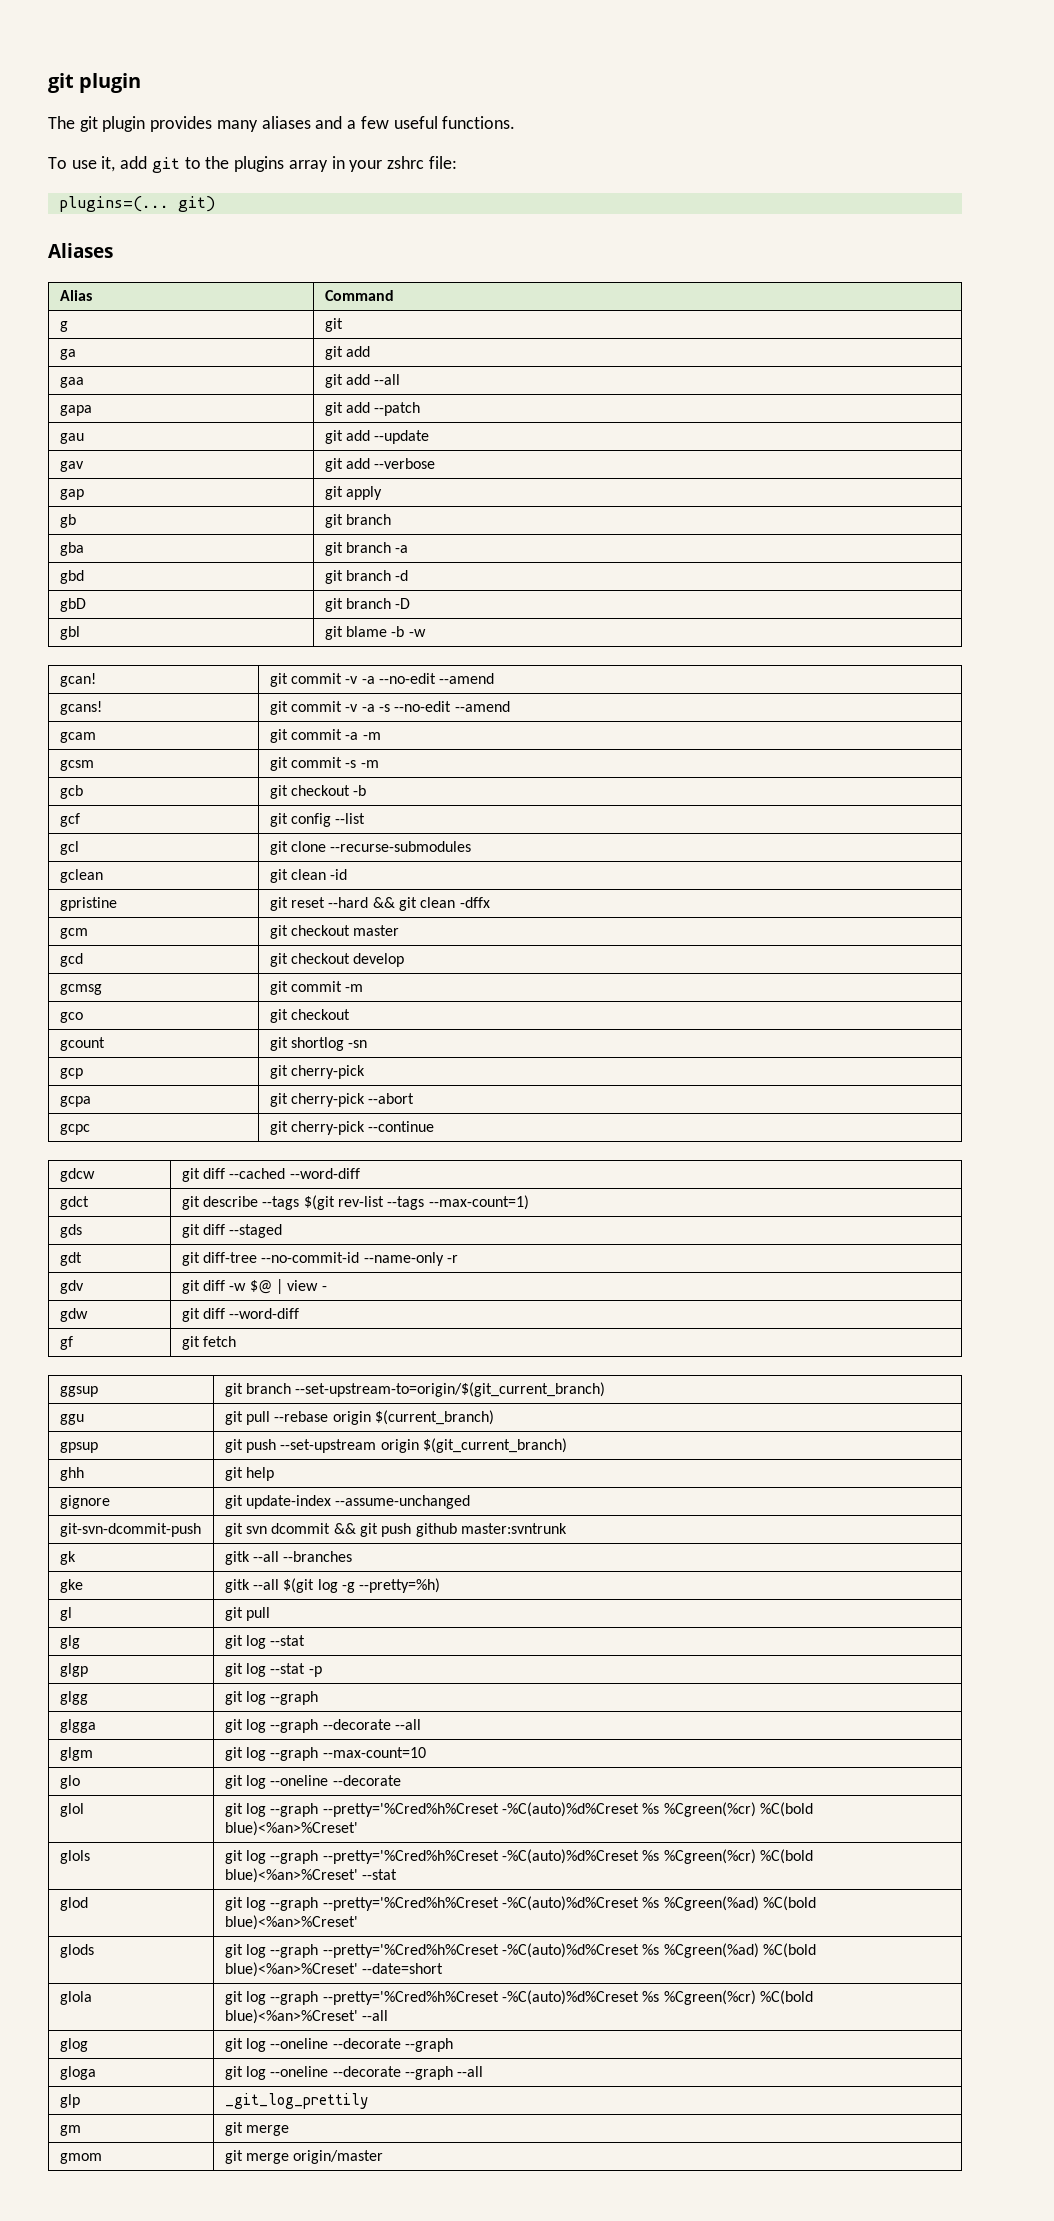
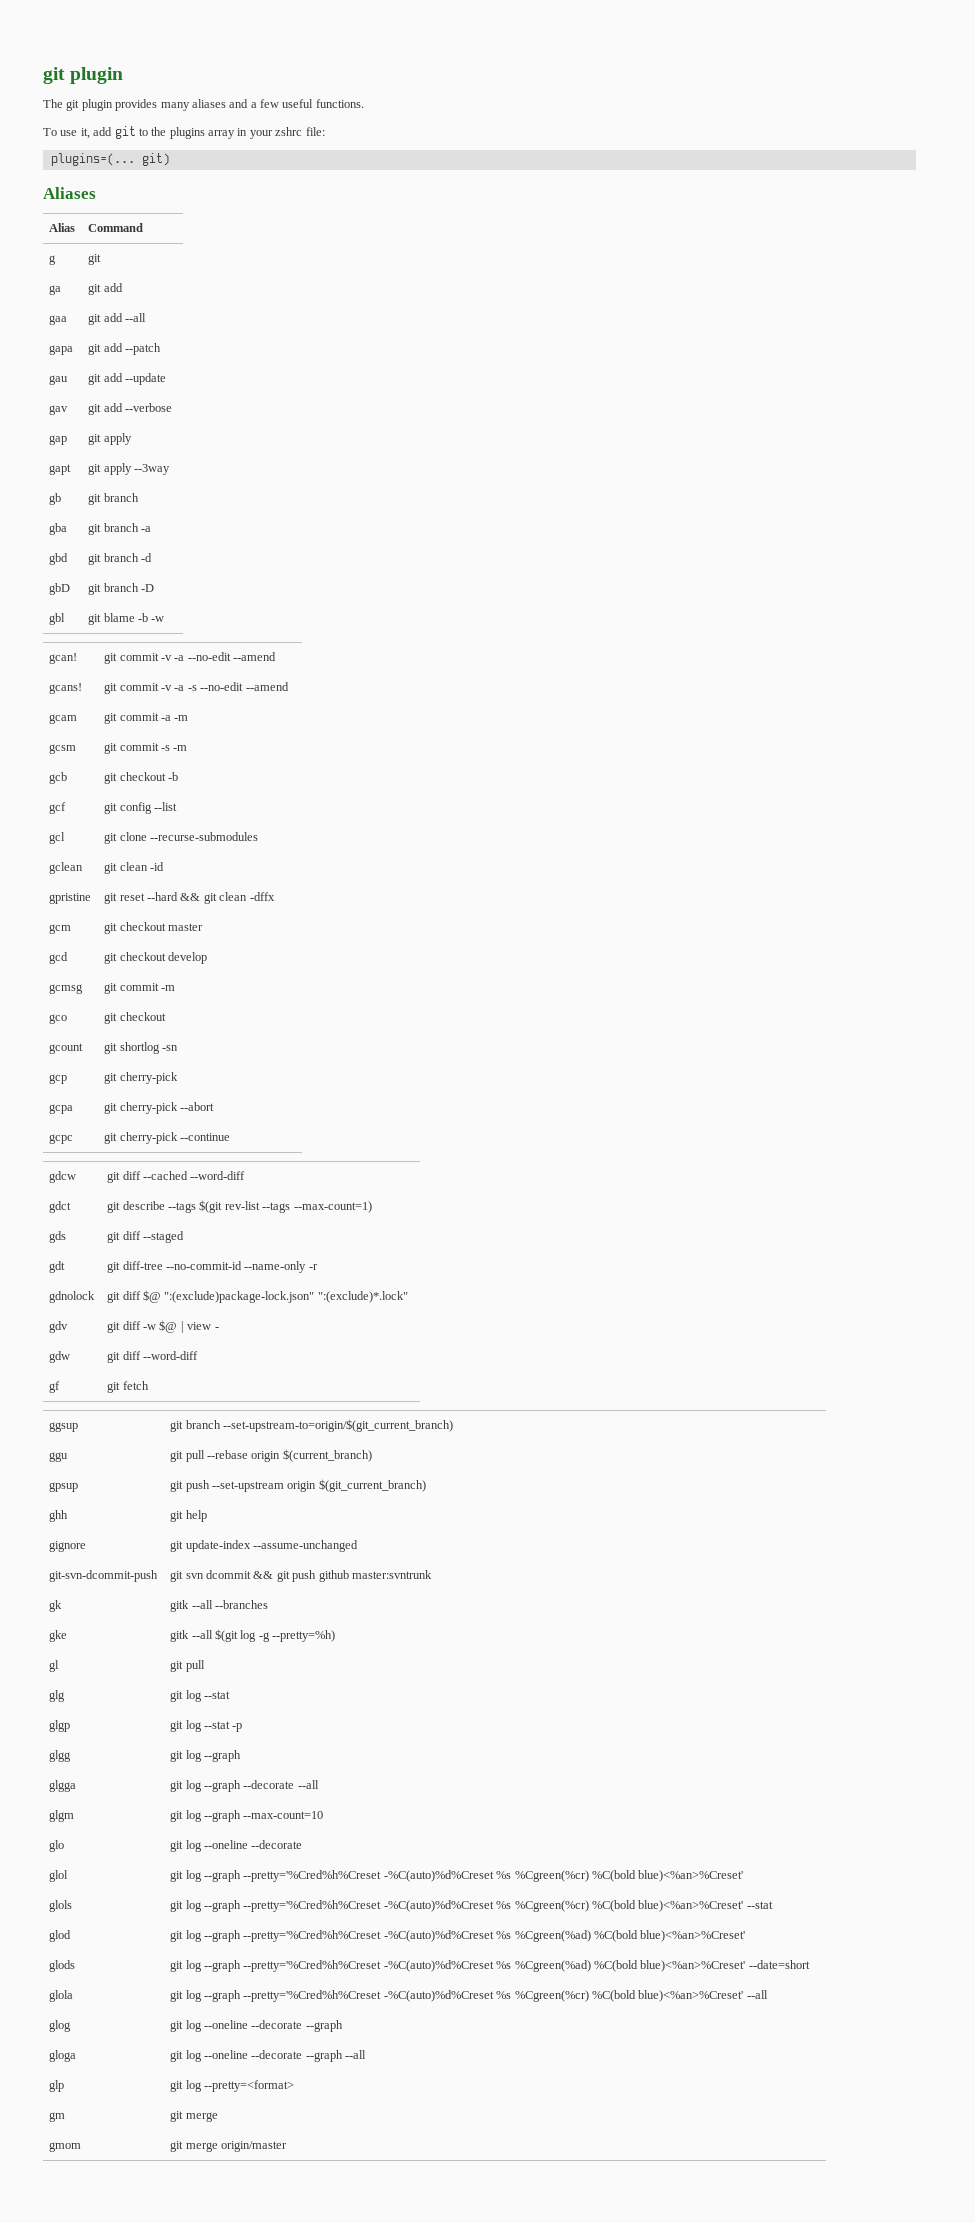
+ gapt | git apply --3way
+ gdnolock | git diff $@ ":(exclude)package-lock.json" ":(exclude)*.lock"
- glp | _git_log_prettily
+ glp | git log --pretty=<format>

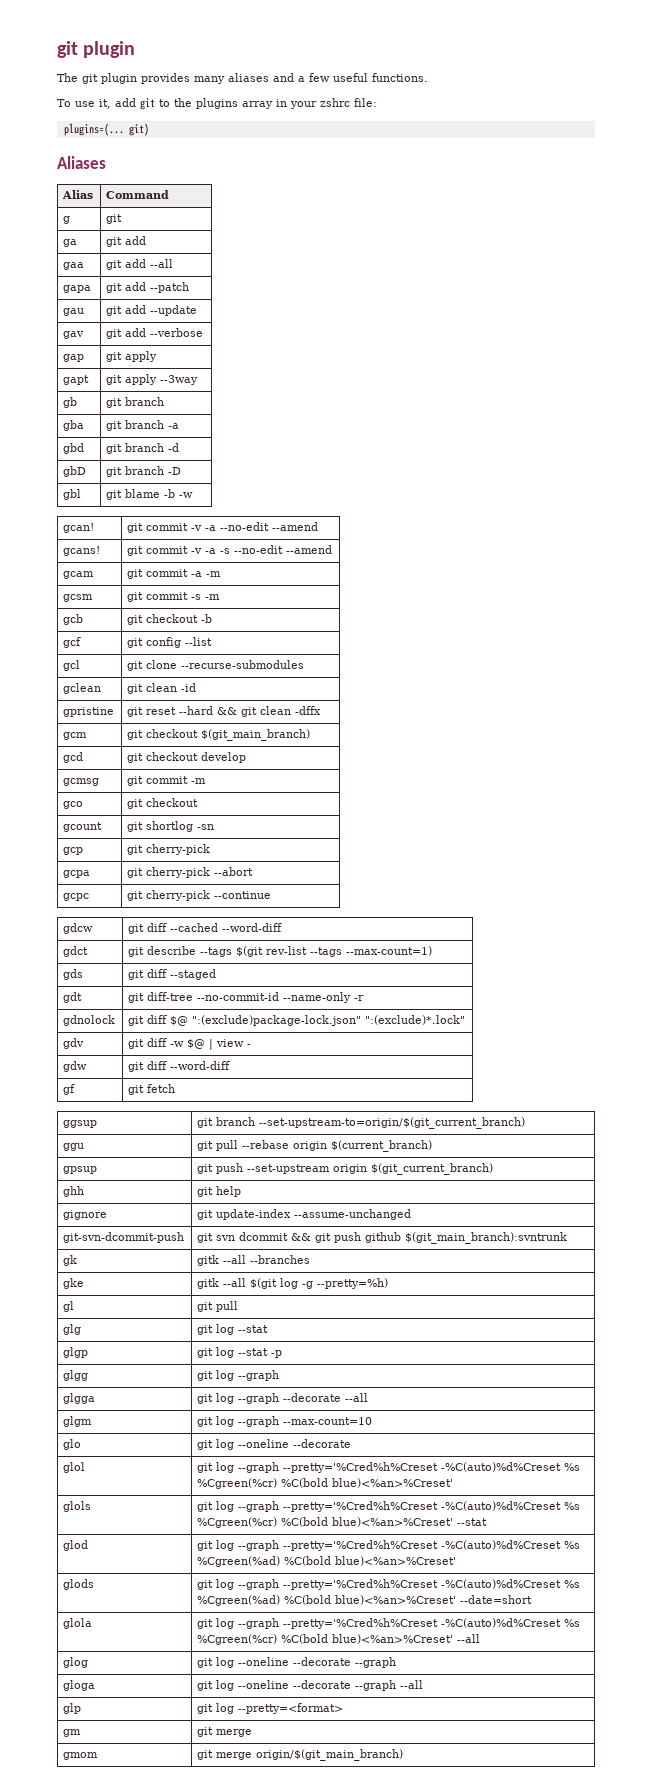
- gcm | git checkout master
+ gcm | git checkout $(git_main_branch)
- git-svn-dcommit-push | git svn dcommit && git push github master:svntrunk
+ git-svn-dcommit-push | git svn dcommit && git push github $(git_main_branch):svntrunk
- gmom | git merge origin/master
+ gmom | git merge origin/$(git_main_branch)

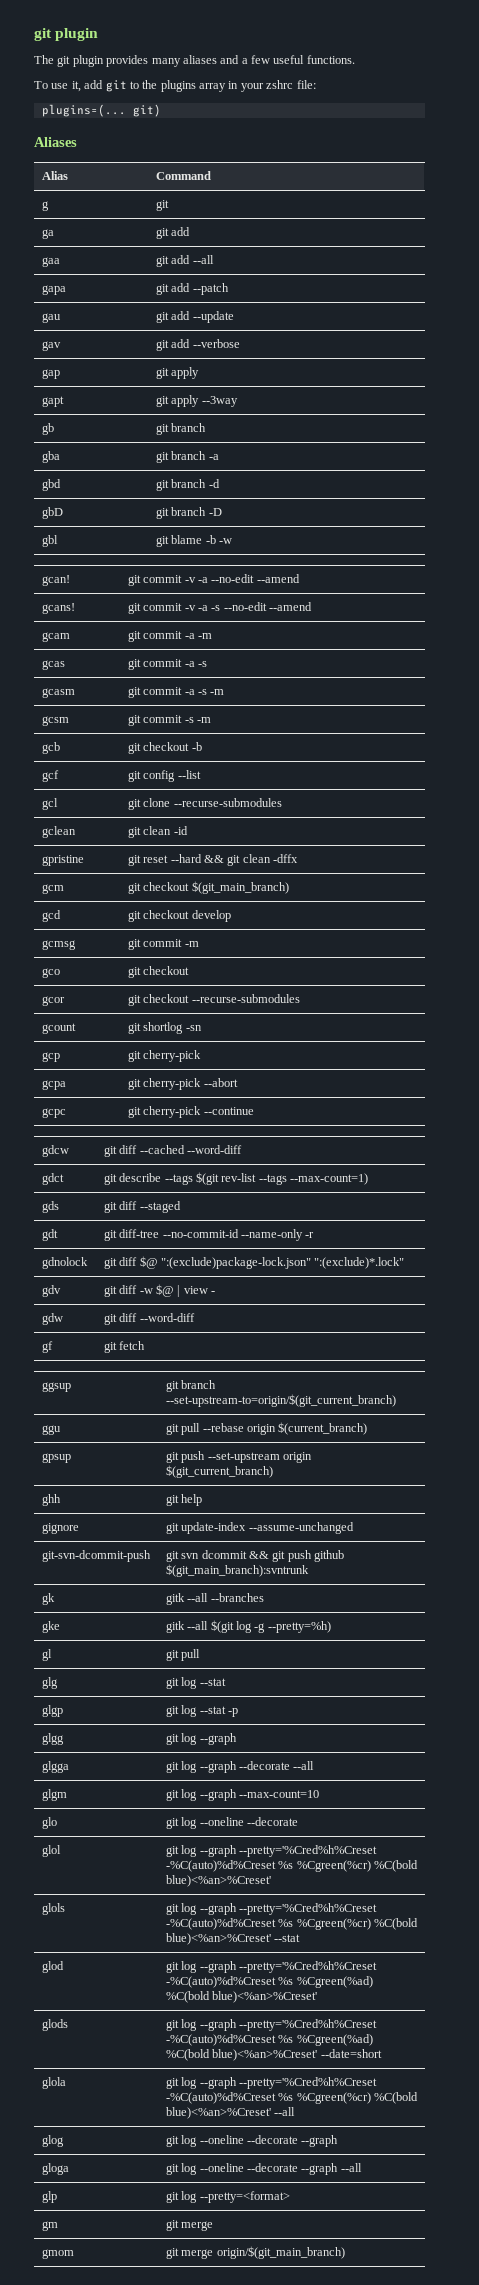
+ gcas | git commit -a -s
+ gcasm | git commit -a -s -m
+ gcor | git checkout --recurse-submodules

